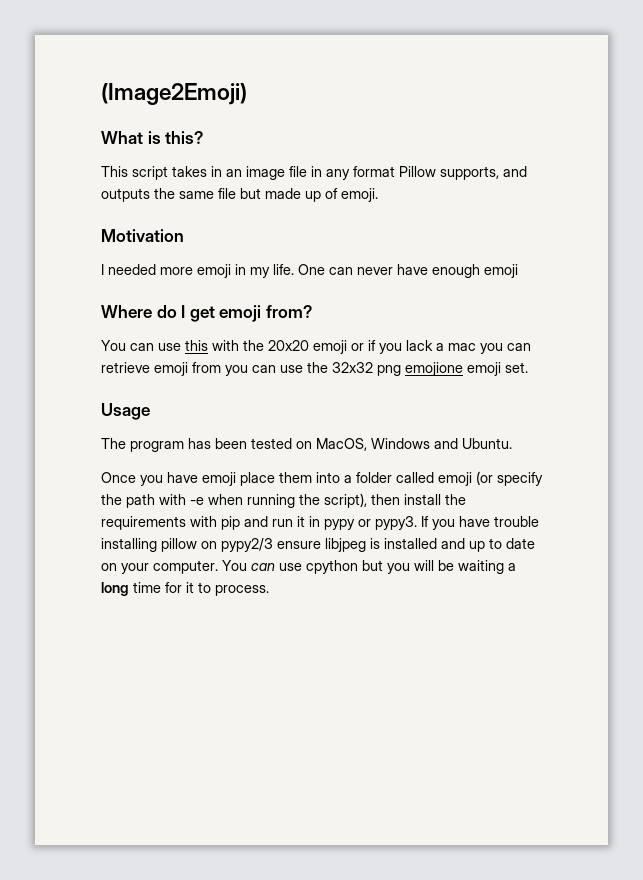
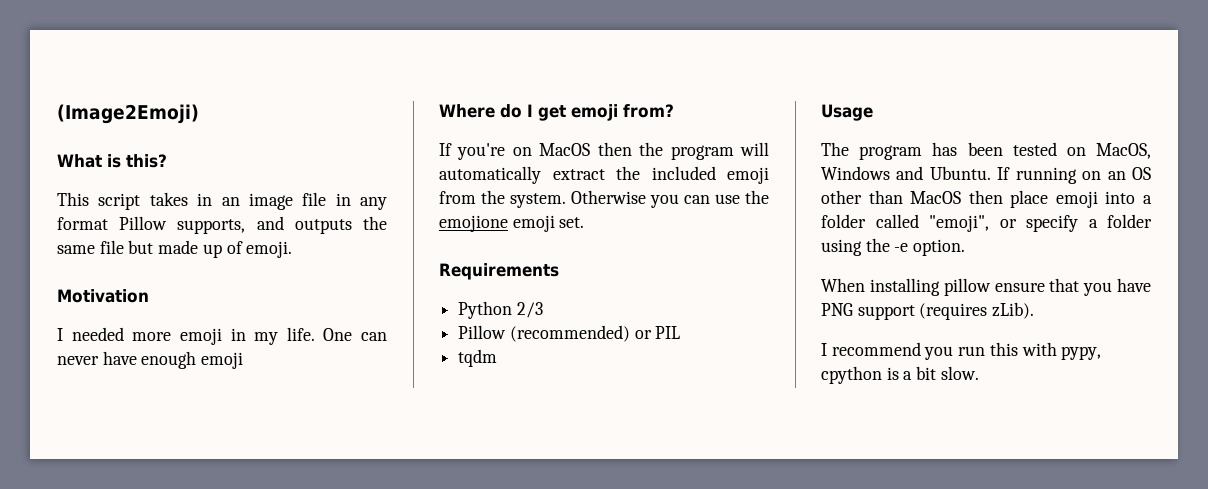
- You can use this with the 20x20 emoji or if you lack a mac you can retrieve emoji from you can use the 32x32 png emojione emoji set.
+ If you're on MacOS then the program will automatically extract the included emoji from the system. Otherwise you can use the emojione emoji set.
+ Requirements
+ Python 2/3
+ Pillow (recommended) or PIL
+ tqdm
- The program has been tested on MacOS, Windows and Ubuntu.
- Once you have emoji place them into a folder called emoji (or specify the path with -e when running the script), then install the requirements with pip and run it in pypy or pypy3. If you have trouble installing pillow on pypy2/3 ensure libjpeg is installed and up to date on your computer. You can use cpython but you will be waiting a long time for it to process.
+ The program has been tested on MacOS, Windows and Ubuntu. If running on an OS other than MacOS then place emoji into a folder called "emoji", or specify a folder using the -e option.
+ When installing pillow ensure that you have PNG support (requires zLib).
+ I recommend you run this with pypy, cpython is a bit slow.

